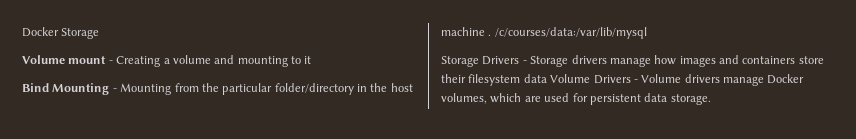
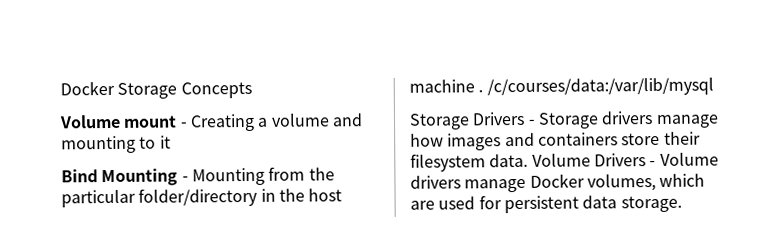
- Docker Storage
+ Docker Storage Concepts
- Storage Drivers - Storage drivers manage how images and containers store their filesystem data Volume Drivers - Volume drivers manage Docker volumes, which are used for persistent data storage.
+ Storage Drivers - Storage drivers manage how images and containers store their filesystem data. Volume Drivers - Volume drivers manage Docker volumes, which are used for persistent data storage.

